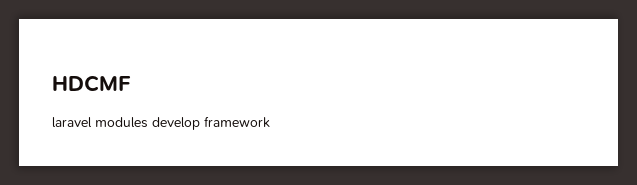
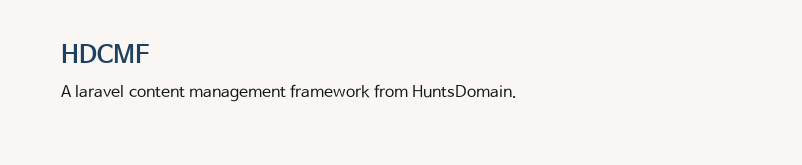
- laravel modules develop framework
+ A laravel content management framework from HuntsDomain.

